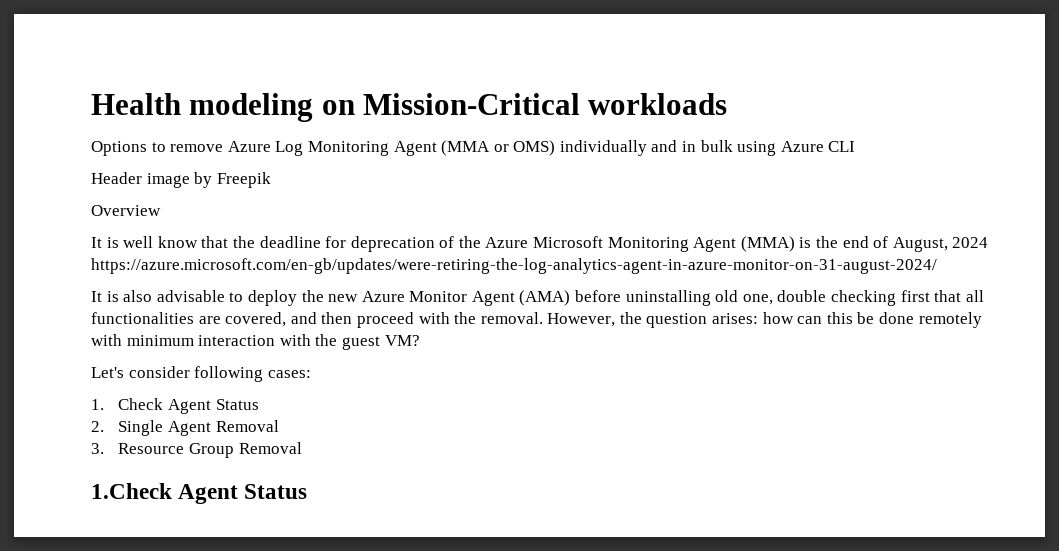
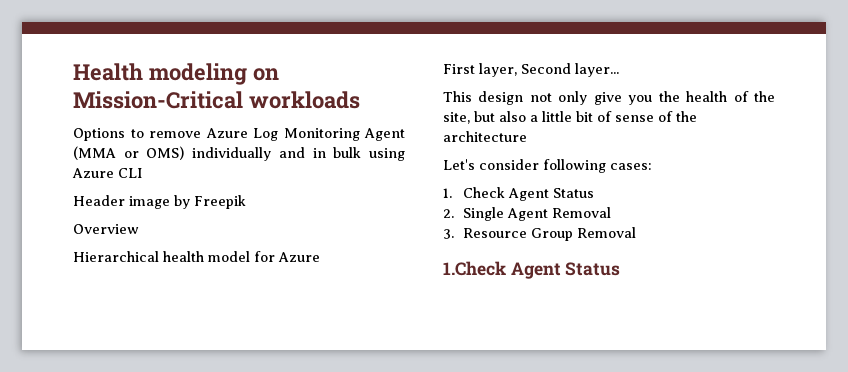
- It is well know that the deadline for deprecation of the Azure Microsoft Monitoring Agent (MMA) is the end of August, 2024 https://azure.microsoft.com/en-gb/updates/were-retiring-the-log-analytics-agent-in-azure-monitor-on-31-august-2024/
- It is also advisable to deploy the new Azure Monitor Agent (AMA) before uninstalling old one, double checking first that all functionalities are covered, and then proceed with the removal. However, the question arises: how can this be done remotely with minimum interaction with the guest VM?
+ Hierarchical health model for Azure
+ First layer, Second layer...
+ This design not only give you the health of the site, but also a little bit of sense of the architecture

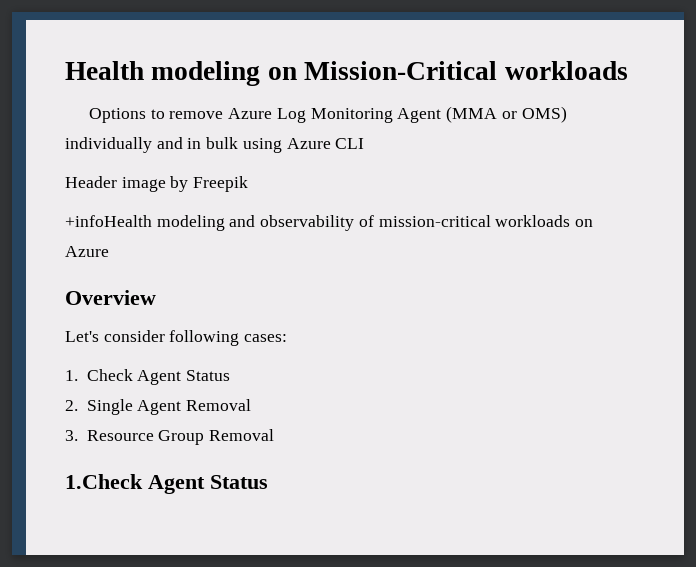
+ +infoHealth modeling and observability of mission-critical workloads on Azure
  Overview
- Hierarchical health model for Azure
- First layer, Second layer...
- This design not only give you the health of the site, but also a little bit of sense of the architecture

